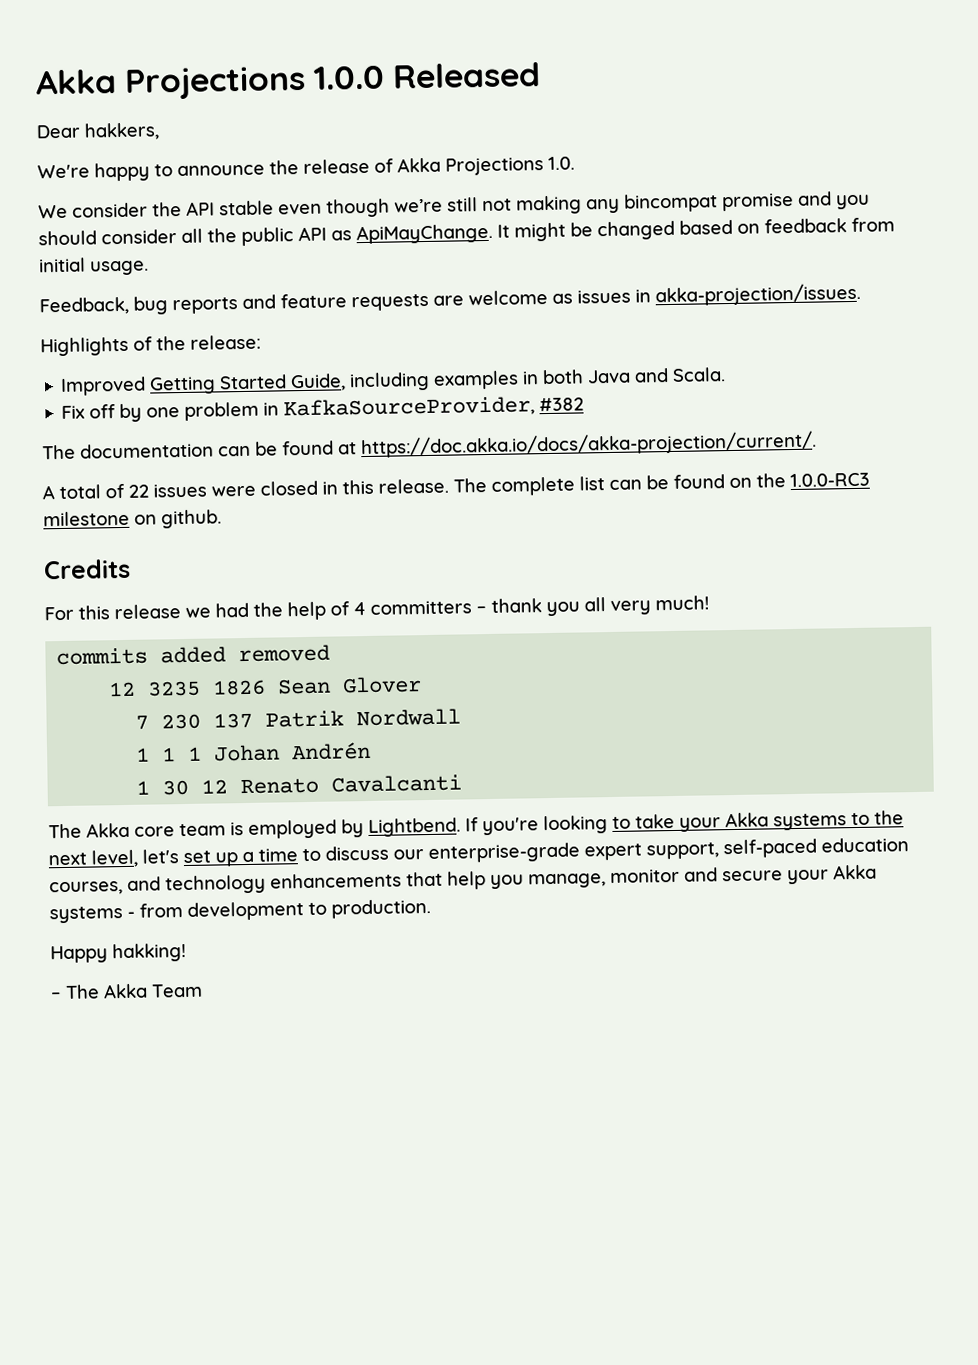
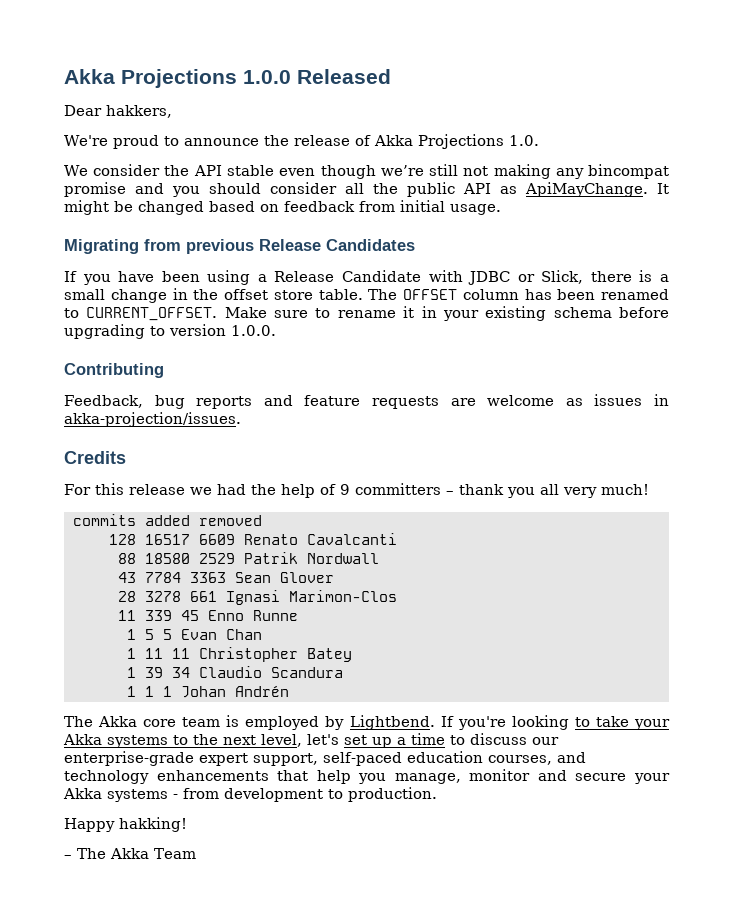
- We're happy to announce the release of Akka Projections 1.0.
+ We're proud to announce the release of Akka Projections 1.0.
+ Migrating from previous Release Candidates
+ If you have been using a Release Candidate with JDBC or Slick, there is a small change in the offset store table. The OFFSET column has been renamed to CURRENT_OFFSET. Make sure to rename it in your existing schema before upgrading to version 1.0.0.
+ Contributing
- Highlights of the release:
- Improved Getting Started Guide, including examples in both Java and Scala.
- Fix off by one problem in KafkaSourceProvider, #382
- The documentation can be found at https://doc.akka.io/docs/akka-projection/current/.
- A total of 22 issues were closed in this release. The complete list can be found on the 1.0.0-RC3 milestone on github.
- For this release we had the help of 4 committers – thank you all very much!
+ For this release we had the help of 9 committers – thank you all very much!
- 12 3235 1826 Sean Glover
- 7 230 137 Patrik Nordwall
+ 128 16517 6609 Renato Cavalcanti
+ 88 18580 2529 Patrik Nordwall
+ 43 7784 3363 Sean Glover
+ 28 3278 661 Ignasi Marimon-Clos
+ 11 339 45 Enno Runne
+ 1 5 5 Evan Chan
+ 1 11 11 Christopher Batey
+ 1 39 34 Claudio Scandura
- 1 30 12 Renato Cavalcanti

